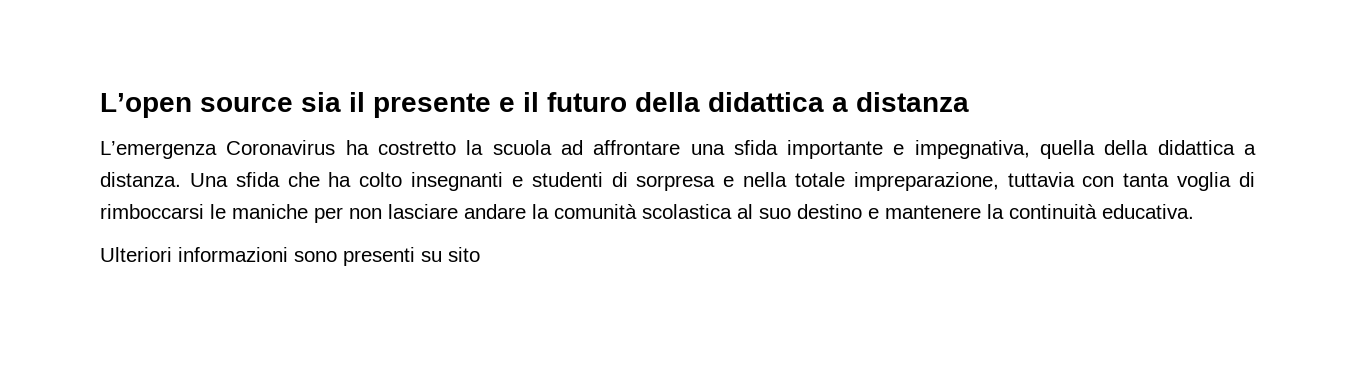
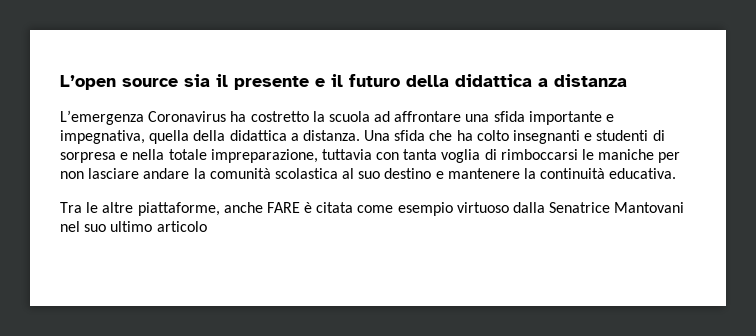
- Ulteriori informazioni sono presenti su sito
+ Tra le altre piattaforme, anche FARE è citata come esempio virtuoso dalla Senatrice Mantovani nel suo ultimo articolo

